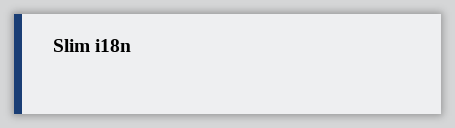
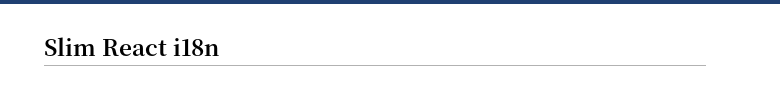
- Slim i18n
+ Slim React i18n

